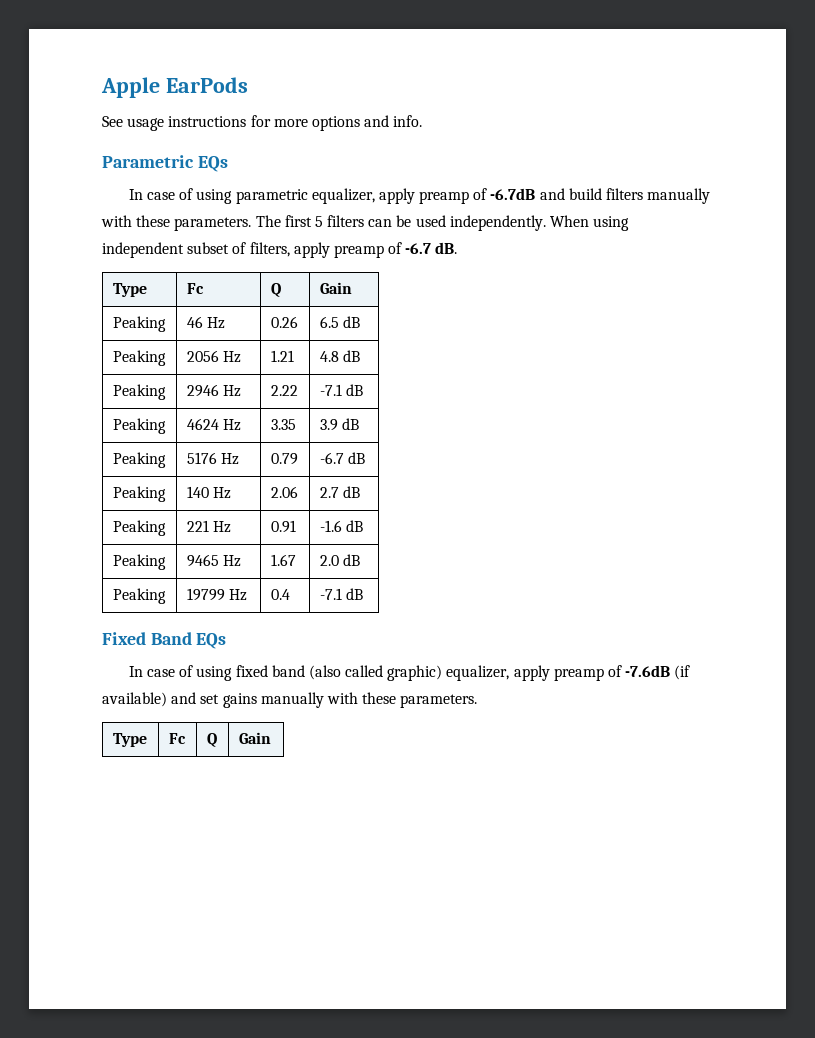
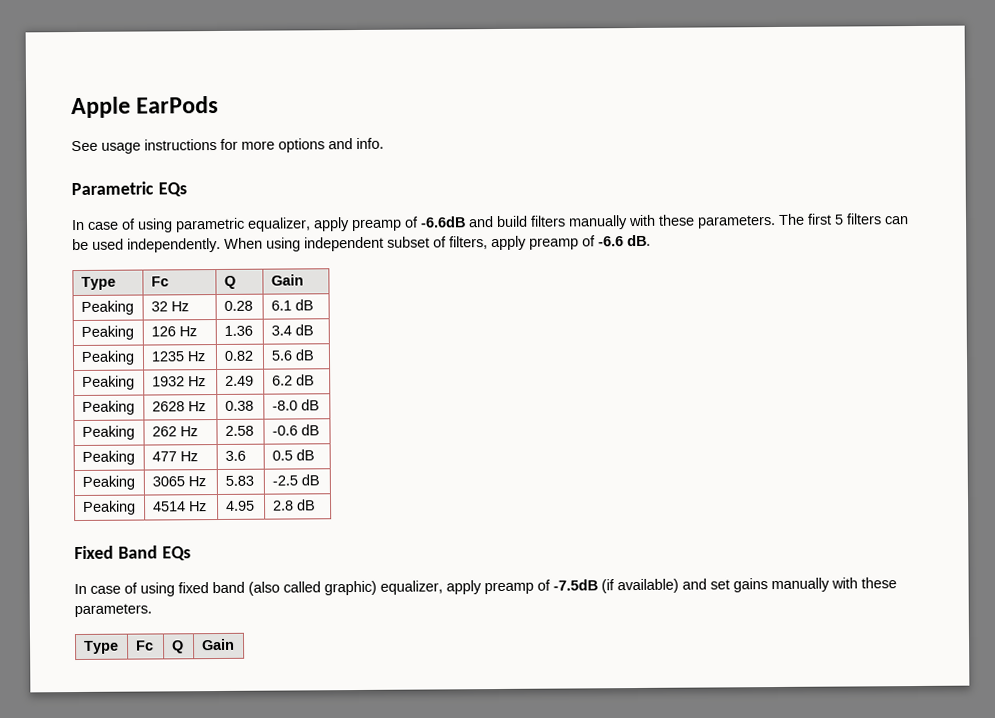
- In case of using parametric equalizer, apply preamp of -6.7dB and build filters manually with these parameters.
+ In case of using parametric equalizer, apply preamp of -6.6dB and build filters manually with these parameters.
- When using independent subset of filters, apply preamp of -6.7 dB.
+ When using independent subset of filters, apply preamp of -6.6 dB.
- Peaking | 46 Hz | 0.26 | 6.5 dB
- Peaking | 2056 Hz | 1.21 | 4.8 dB
- Peaking | 2946 Hz | 2.22 | -7.1 dB
- Peaking | 4624 Hz | 3.35 | 3.9 dB
- Peaking | 5176 Hz | 0.79 | -6.7 dB
- Peaking | 140 Hz | 2.06 | 2.7 dB
- Peaking | 221 Hz | 0.91 | -1.6 dB
- Peaking | 9465 Hz | 1.67 | 2.0 dB
- Peaking | 19799 Hz | 0.4 | -7.1 dB
+ Peaking | 32 Hz | 0.28 | 6.1 dB
+ Peaking | 126 Hz | 1.36 | 3.4 dB
+ Peaking | 1235 Hz | 0.82 | 5.6 dB
+ Peaking | 1932 Hz | 2.49 | 6.2 dB
+ Peaking | 2628 Hz | 0.38 | -8.0 dB
+ Peaking | 262 Hz | 2.58 | -0.6 dB
+ Peaking | 477 Hz | 3.6 | 0.5 dB
+ Peaking | 3065 Hz | 5.83 | -2.5 dB
+ Peaking | 4514 Hz | 4.95 | 2.8 dB
- In case of using fixed band (also called graphic) equalizer, apply preamp of -7.6dB (if available) and set gains manually with these parameters.
+ In case of using fixed band (also called graphic) equalizer, apply preamp of -7.5dB (if available) and set gains manually with these parameters.

